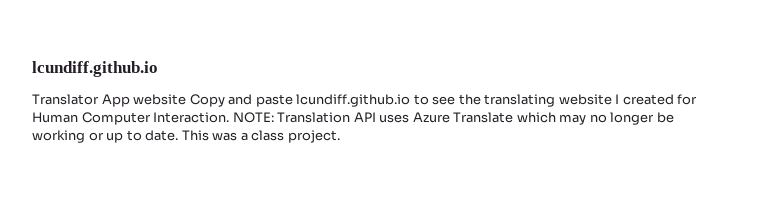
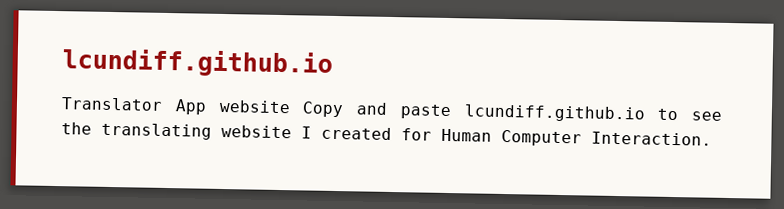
- NOTE: Translation API uses Azure Translate which may no longer be working or up to date. This was a class project.

